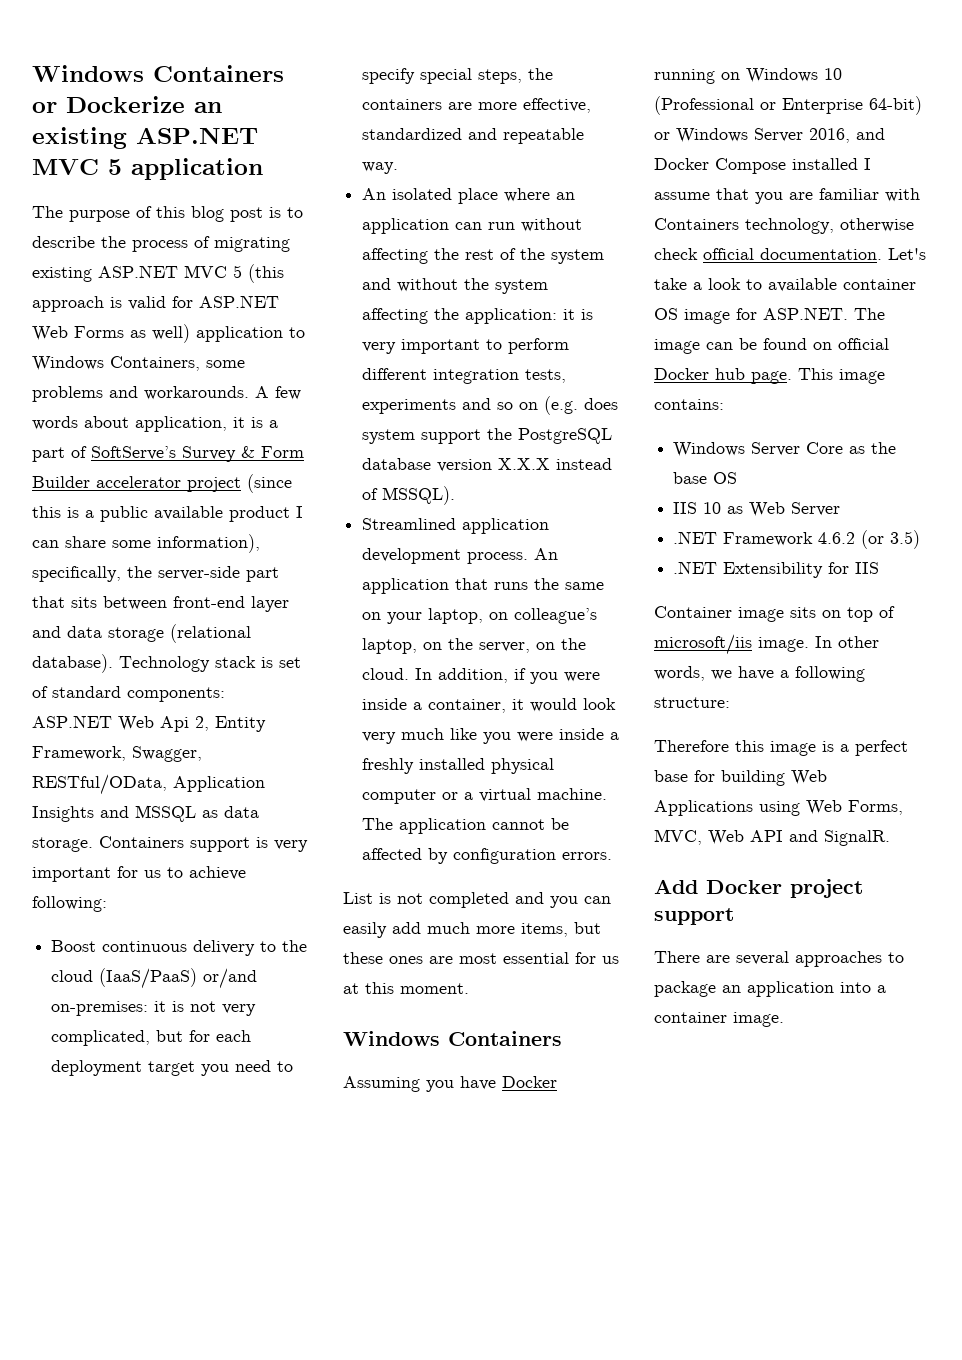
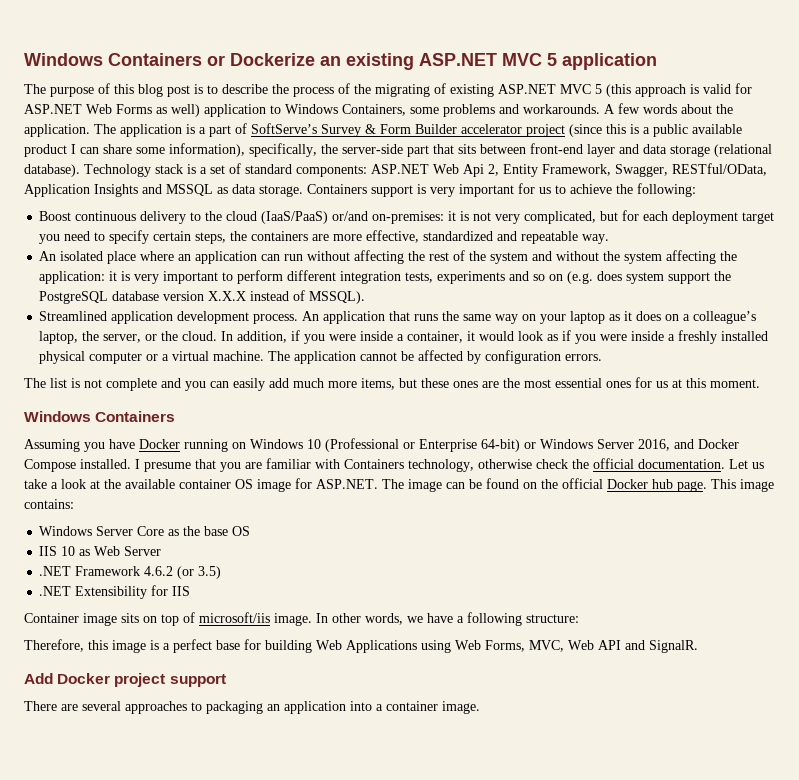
- The purpose of this blog post is to describe the process of migrating existing ASP.NET MVC 5 (this approach is valid for ASP.NET Web Forms as well) application to Windows Containers, some problems and workarounds.
+ The purpose of this blog post is to describe the process of the migrating of existing ASP.NET MVC 5 (this approach is valid for ASP.NET Web Forms as well) application to Windows Containers, some problems and workarounds.
- A few words about application, it is a part of SoftServe’s Survey & Form Builder accelerator project (since this is a public available product I can share some information), specifically, the server-side part that sits between front-end layer and data storage (relational database).
+ A few words about the application. The application is a part of SoftServe’s Survey & Form Builder accelerator project (since this is a public available product I can share some information), specifically, the server-side part that sits between front-end layer and data storage (relational database).
- Technology stack is set of standard components: ASP.NET Web Api 2, Entity Framework, Swagger, RESTful/OData, Application Insights and MSSQL as data storage.
+ Technology stack is a set of standard components: ASP.NET Web Api 2, Entity Framework, Swagger, RESTful/OData, Application Insights and MSSQL as data storage.
- Containers support is very important for us to achieve following:
+ Containers support is very important for us to achieve the following:
- Boost continuous delivery to the cloud (IaaS/PaaS) or/and on-premises: it is not very complicated, but for each deployment target you need to specify special steps, the containers are more effective, standardized and repeatable way.
+ Boost continuous delivery to the cloud (IaaS/PaaS) or/and on-premises: it is not very complicated, but for each deployment target you need to specify certain steps, the containers are more effective, standardized and repeatable way.
- An application that runs the same on your laptop, on colleague’s laptop, on the server, on the cloud.
+ An application that runs the same way on your laptop as it does on a colleague’s laptop, the server, or the cloud.
- In addition, if you were inside a container, it would look very much like you were inside a freshly installed physical computer or a virtual machine.
+ In addition, if you were inside a container, it would look as if you were inside a freshly installed physical computer or a virtual machine.
- List is not completed and you can easily add much more items, but these ones are most essential for us at this moment.
+ The list is not complete and you can easily add much more items, but these ones are the most essential ones for us at this moment.
- Assuming you have Docker running on Windows 10 (Professional or Enterprise 64-bit) or Windows Server 2016, and Docker Compose installed I assume that you are familiar with Containers technology, otherwise check official documentation.
+ Assuming you have Docker running on Windows 10 (Professional or Enterprise 64-bit) or Windows Server 2016, and Docker Compose installed. I presume that you are familiar with Containers technology, otherwise check the official documentation.
- Let's take a look to available container OS image for ASP.NET. The image can be found on official Docker hub page.
+ Let us take a look at the available container OS image for ASP.NET. The image can be found on the official Docker hub page.
- Therefore this image is a perfect base for building Web Applications using Web Forms, MVC, Web API and SignalR.
+ Therefore, this image is a perfect base for building Web Applications using Web Forms, MVC, Web API and SignalR.
- There are several approaches to package an application into a container image.
+ There are several approaches to packaging an application into a container image.

